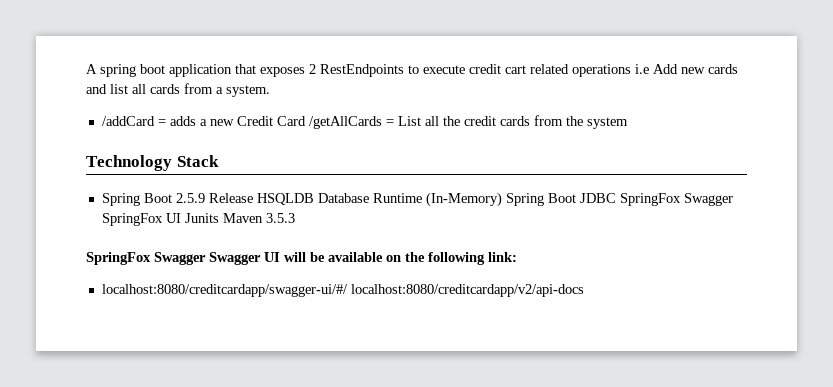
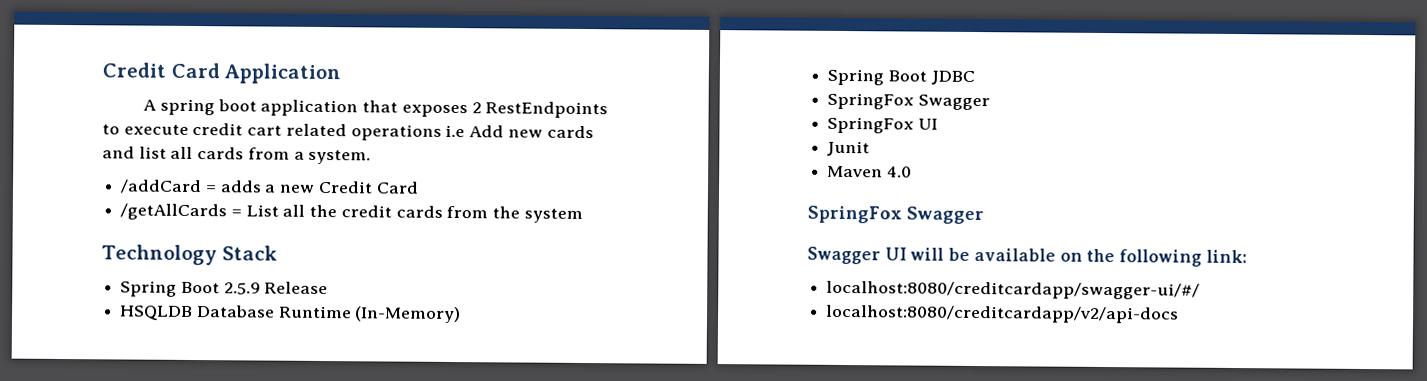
+ Credit Card Application
- /addCard = adds a new Credit Card /getAllCards = List all the credit cards from the system
+ /addCard = adds a new Credit Card
+ /getAllCards = List all the credit cards from the system
- Spring Boot 2.5.9 Release HSQLDB Database Runtime (In-Memory) Spring Boot JDBC SpringFox Swagger SpringFox UI Junits Maven 3.5.3
- SpringFox Swagger Swagger UI will be available on the following link:
+ Spring Boot 2.5.9 Release
+ HSQLDB Database Runtime (In-Memory)
+ Spring Boot JDBC
+ SpringFox Swagger
+ SpringFox UI
+ Junit
+ Maven 4.0
+ SpringFox Swagger
+ Swagger UI will be available on the following link:
- localhost:8080/creditcardapp/swagger-ui/#/ localhost:8080/creditcardapp/v2/api-docs
+ localhost:8080/creditcardapp/swagger-ui/#/
+ localhost:8080/creditcardapp/v2/api-docs

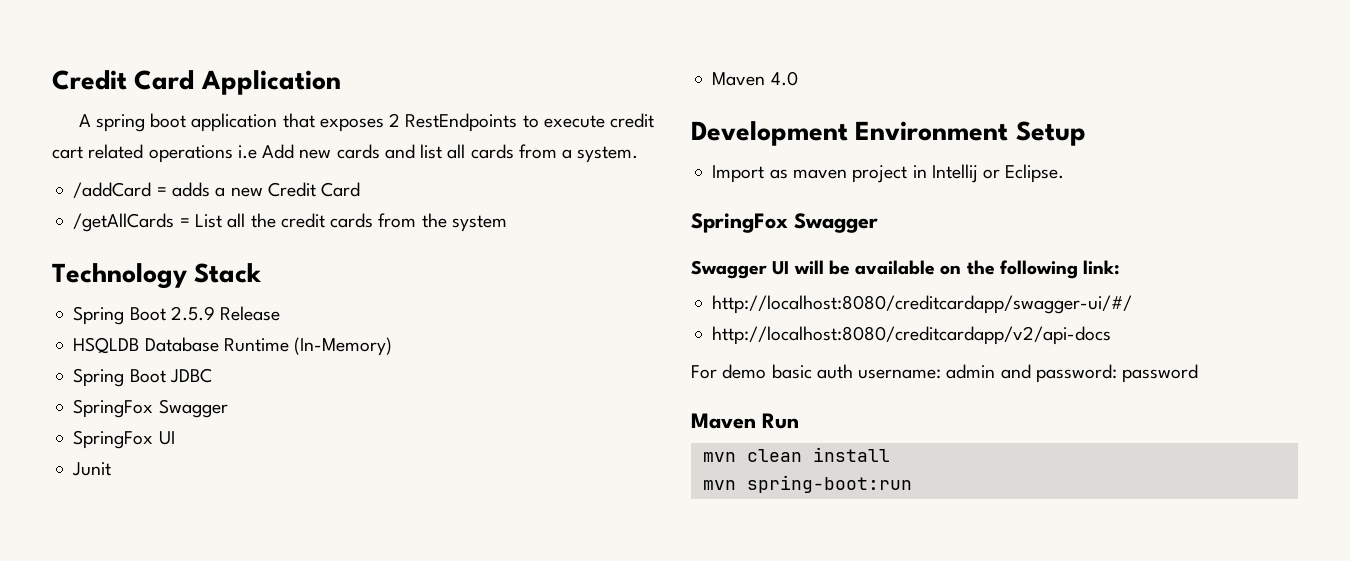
+ Development Environment Setup
+ Import as maven project in Intellij or Eclipse.
- localhost:8080/creditcardapp/swagger-ui/#/
- localhost:8080/creditcardapp/v2/api-docs
+ http://localhost:8080/creditcardapp/swagger-ui/#/
+ http://localhost:8080/creditcardapp/v2/api-docs
+ For demo basic auth username: admin and password: password
+ Maven Run
+ mvn clean install
+ mvn spring-boot:run

